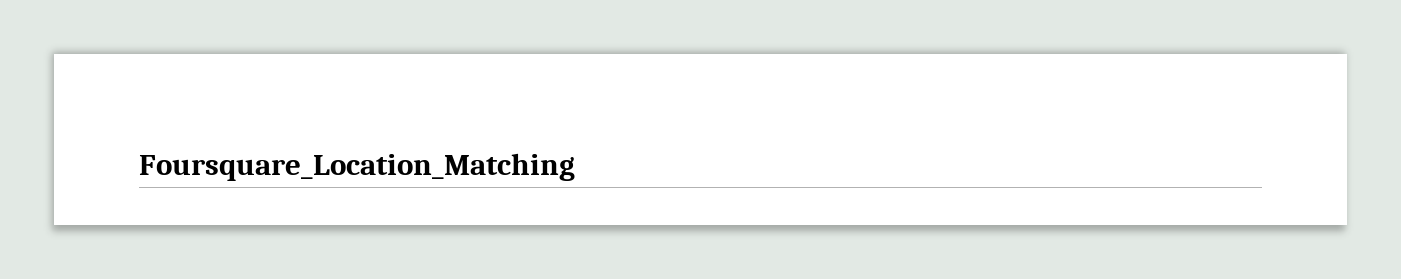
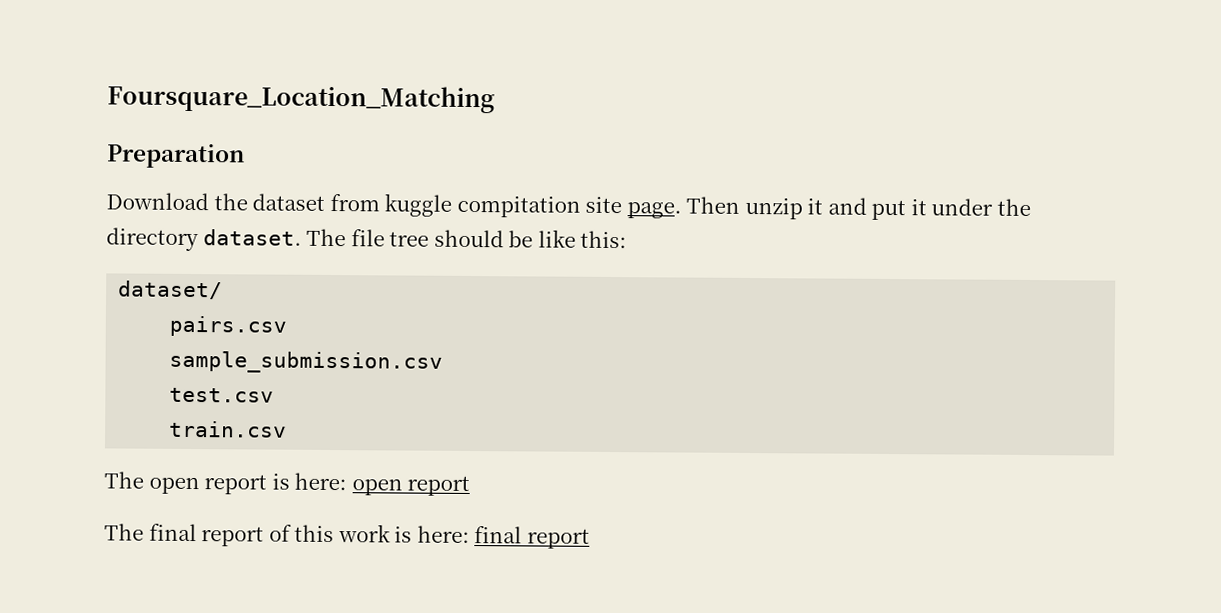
+ Preparation
+ Download the dataset from kuggle compitation site page. Then unzip it and put it under the directory dataset. The file tree should be like this:
+ dataset/
+ pairs.csv
+ sample_submission.csv
+ test.csv
+ train.csv
+ The open report is here: open report
+ The final report of this work is here: final report

